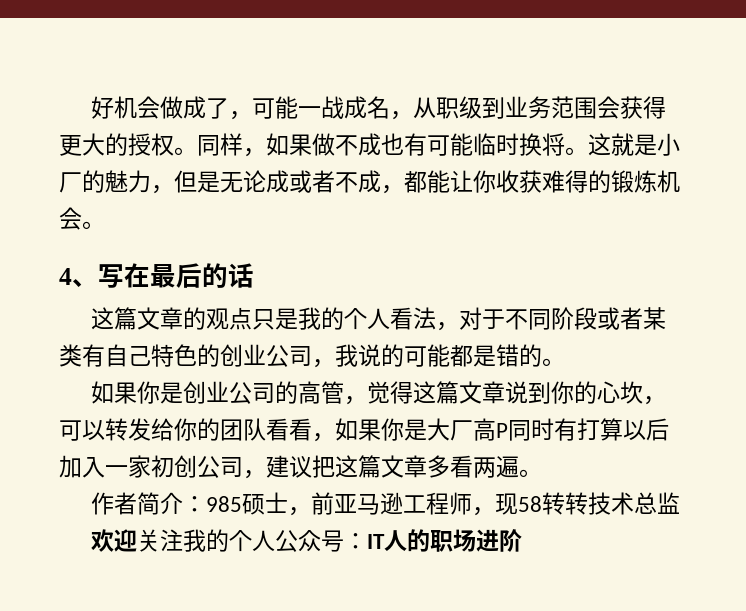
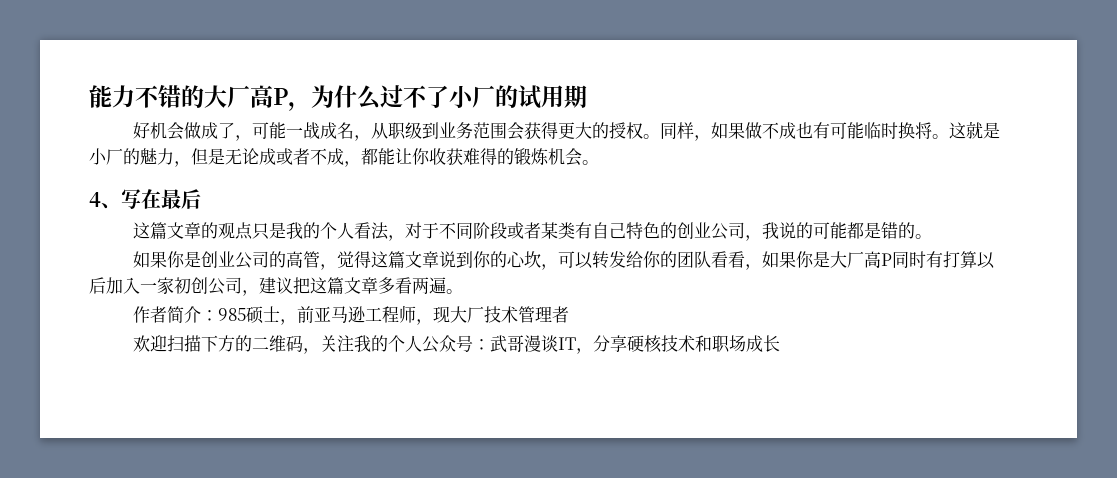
+ 能力不错的大厂高P，为什么过不了小厂的试用期
- 4、写在最后的话
+ 4、写在最后
- 作者简介：985硕士，前亚马逊工程师，现58转转技术总监
- 欢迎关注我的个人公众号：IT人的职场进阶
+ 作者简介：985硕士，前亚马逊工程师，现大厂技术管理者
+ 欢迎扫描下方的二维码，关注我的个人公众号：武哥漫谈IT，分享硬核技术和职场成长

